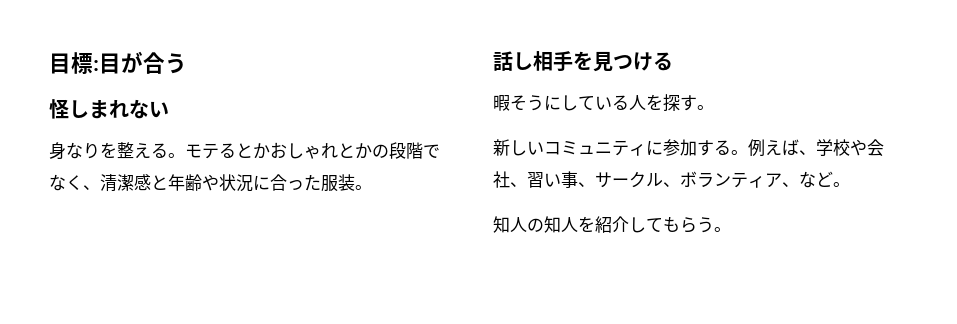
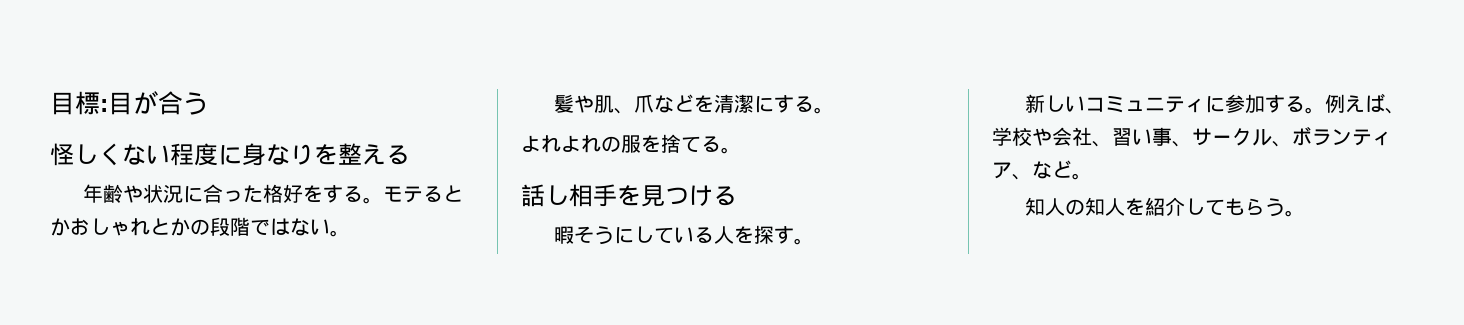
- 怪しまれない
- 身なりを整える。
+ 怪しくない程度に身なりを整える
+ 年齢や状況に合った格好をする。
- モテるとかおしゃれとかの段階でなく、清潔感と年齢や状況に合った服装。
+ モテるとかおしゃれとかの段階ではない。
+ 髪や肌、爪などを清潔にする。
+ よれよれの服を捨てる。

